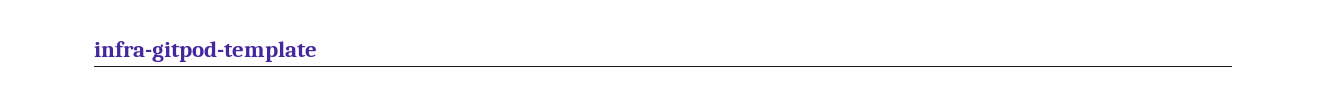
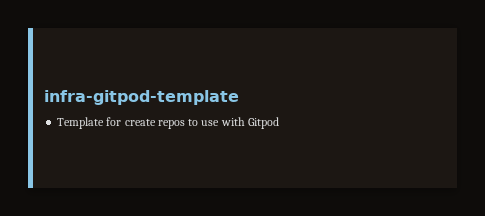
+ Template for create repos to use with Gitpod

